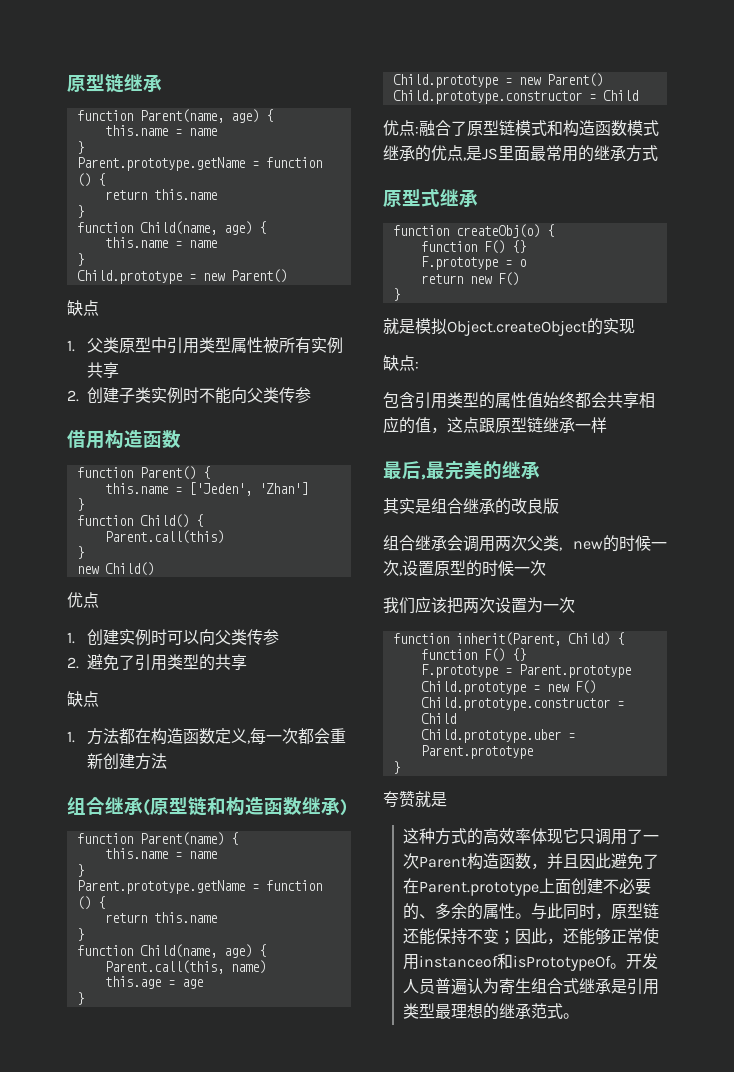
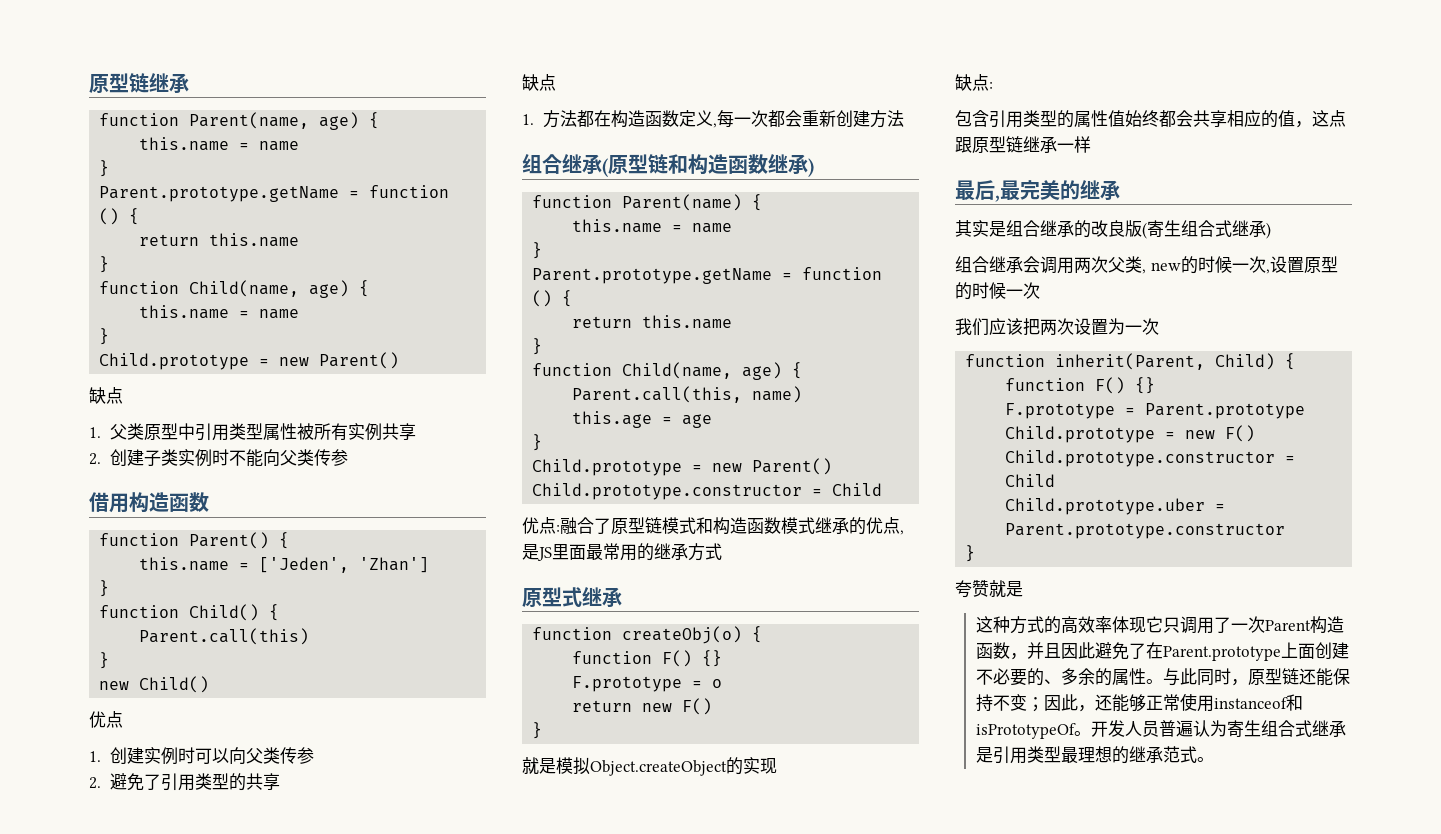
- 其实是组合继承的改良版
+ 其实是组合继承的改良版(寄生组合式继承)
- Child.prototype.uber = Parent.prototype
+ Child.prototype.uber = Parent.prototype.constructor

